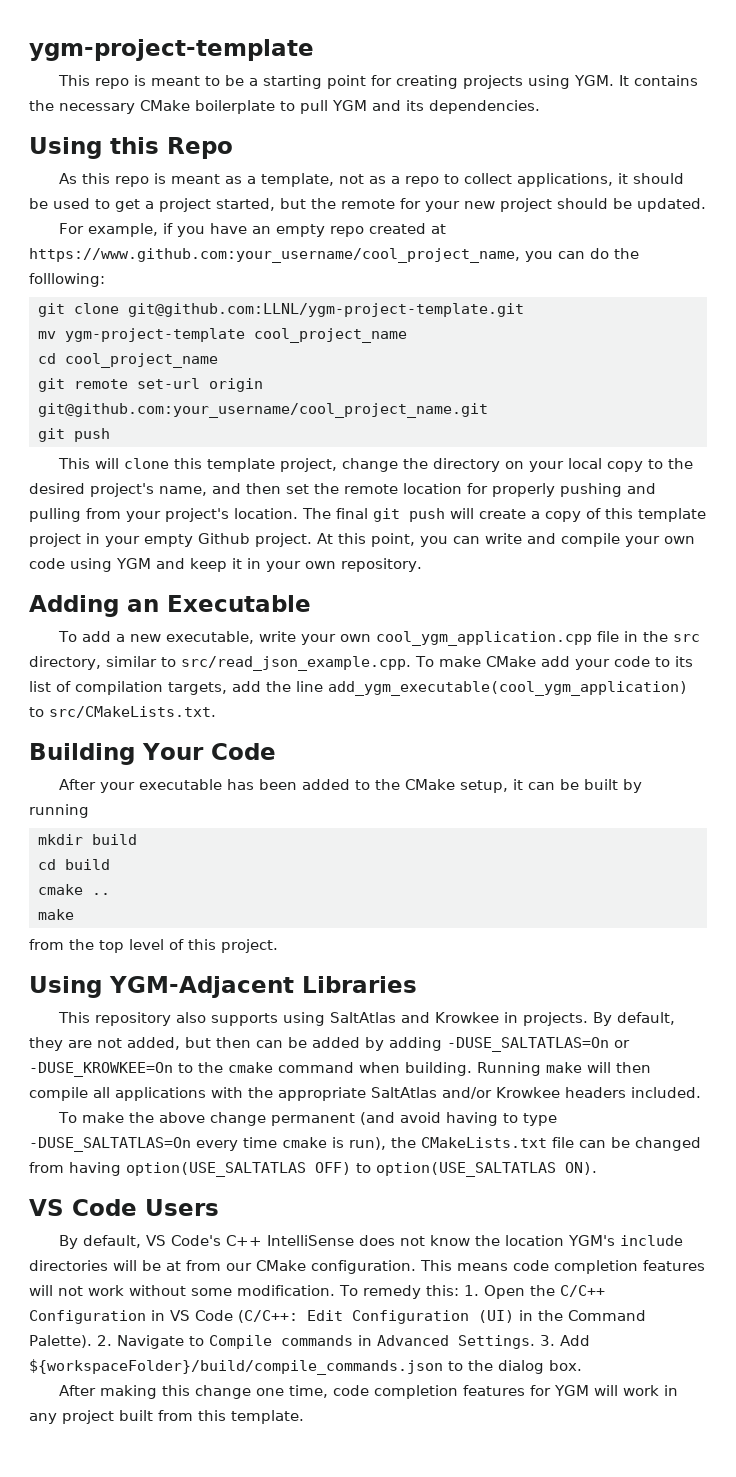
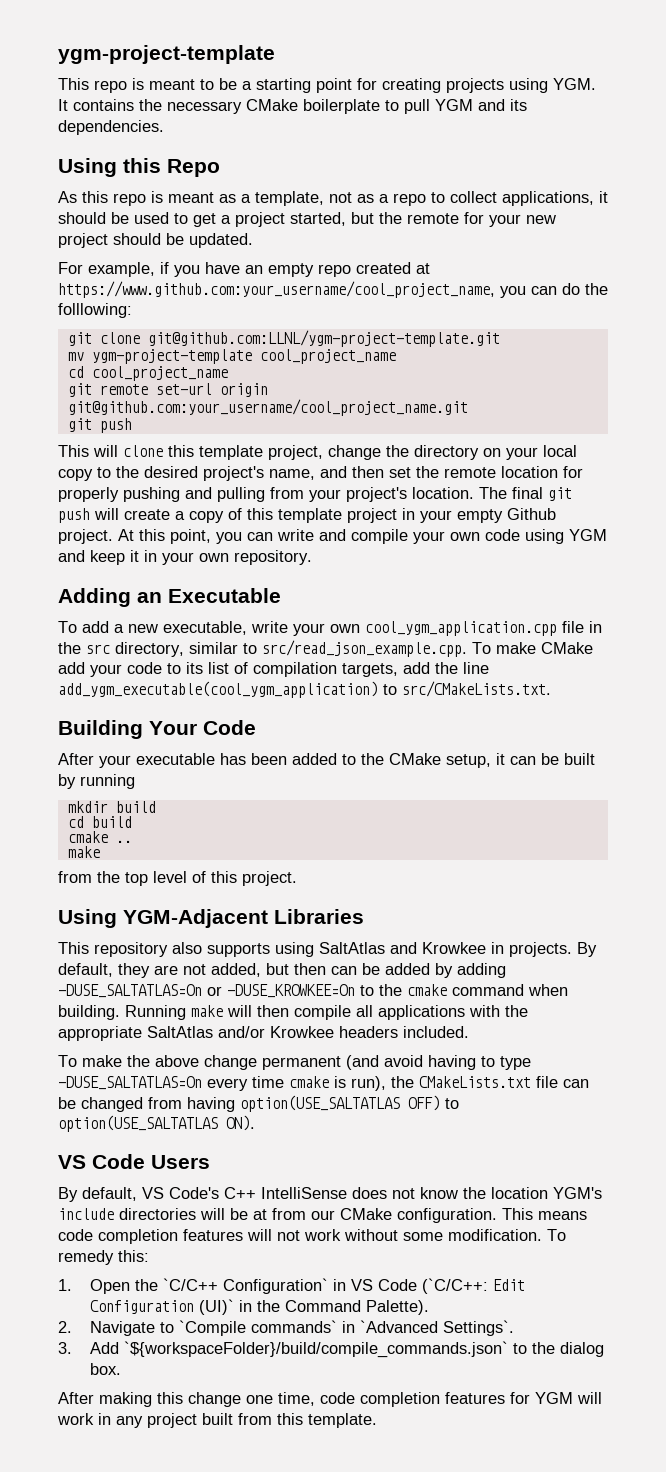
- To remedy this: 1. Open the C/C++ Configuration in VS Code (C/C++: Edit Configuration (UI) in the Command Palette). 2. Navigate to Compile commands in Advanced Settings. 3. Add ${workspaceFolder}/build/compile_commands.json to the dialog box.
+ To remedy this:
+ 1. Open the `C/C++ Configuration` in VS Code (`C/C++: Edit Configuration (UI)` in the Command Palette).
+ 2. Navigate to `Compile commands` in `Advanced Settings`.
+ 3. Add `${workspaceFolder}/build/compile_commands.json` to the dialog box.

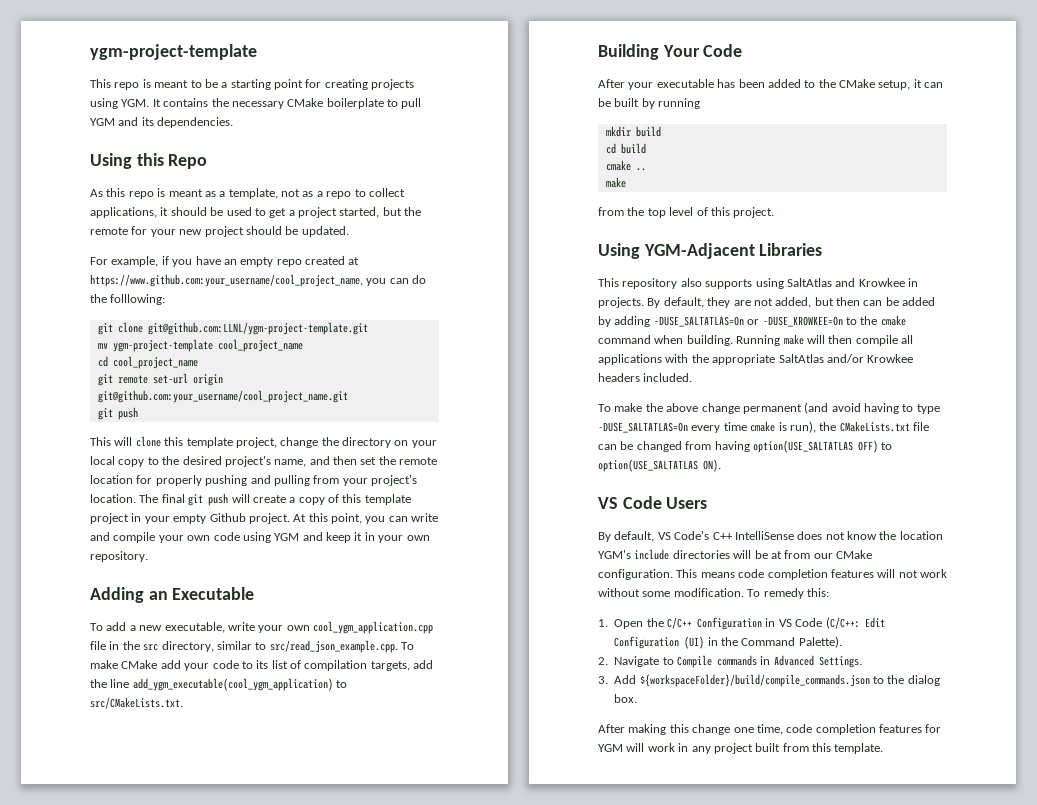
- 1. Open the `C/C++ Configuration` in VS Code (`C/C++: Edit Configuration (UI)` in the Command Palette).
+ 1. Open the C/C++ Configuration in VS Code (C/C++: Edit Configuration (UI) in the Command Palette).
- 2. Navigate to `Compile commands` in `Advanced Settings`.
+ 2. Navigate to Compile commands in Advanced Settings.
- 3. Add `${workspaceFolder}/build/compile_commands.json` to the dialog box.
+ 3. Add ${workspaceFolder}/build/compile_commands.json to the dialog box.

